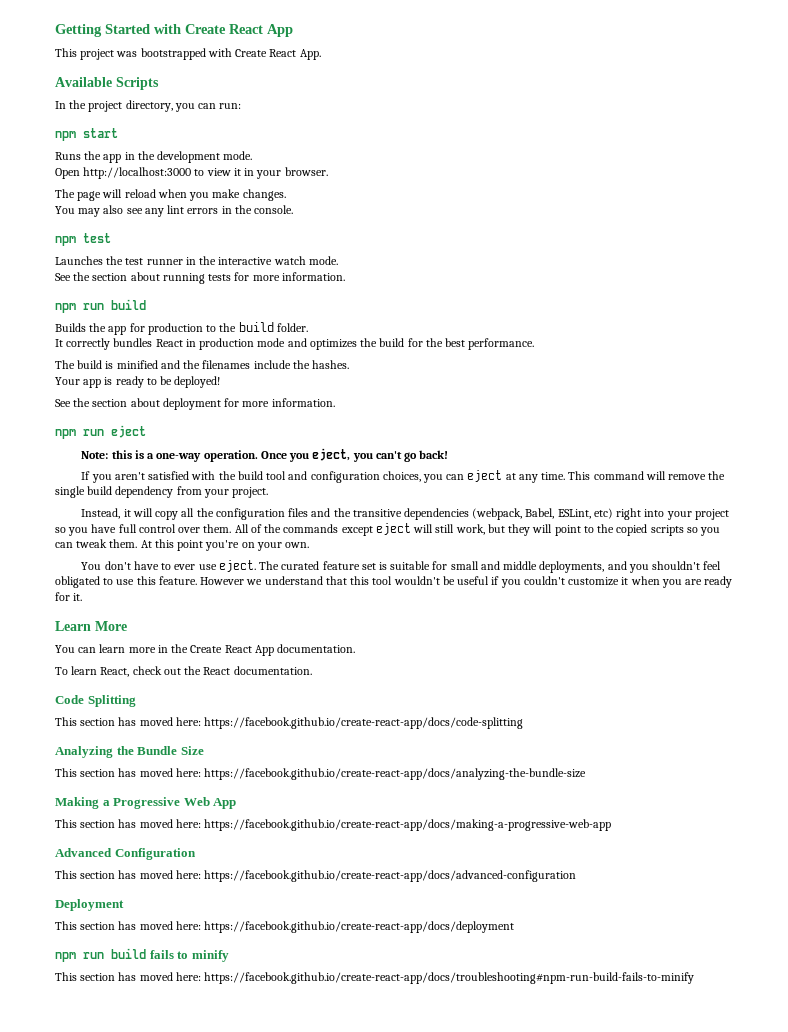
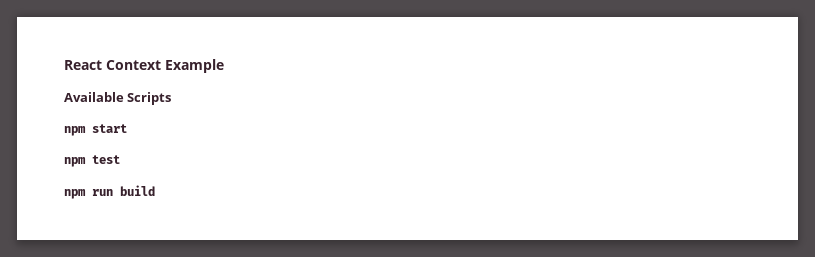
- Getting Started with Create React App
- This project was bootstrapped with Create React App.
+ React Context Example
  Available Scripts
- In the project directory, you can run:
  npm start
- Runs the app in the development mode.
- Open http://localhost:3000 to view it in your browser.
- The page will reload when you make changes.
- You may also see any lint errors in the console.
  npm test
- Launches the test runner in the interactive watch mode.
- See the section about running tests for more information.
  npm run build
- Builds the app for production to the build folder.
- It correctly bundles React in production mode and optimizes the build for the best performance.
- The build is minified and the filenames include the hashes.
- Your app is ready to be deployed!
- See the section about deployment for more information.
- npm run eject
- Note: this is a one-way operation. Once you eject, you can't go back!
- If you aren't satisfied with the build tool and configuration choices, you can eject at any time. This command will remove the single build dependency from your project.
- Instead, it will copy all the configuration files and the transitive dependencies (webpack, Babel, ESLint, etc) right into your project so you have full control over them. All of the commands except eject will still work, but they will point to the copied scripts so you can tweak them. At this point you're on your own.
- You don't have to ever use eject. The curated feature set is suitable for small and middle deployments, and you shouldn't feel obligated to use this feature. However we understand that this tool wouldn't be useful if you couldn't customize it when you are ready for it.
- Learn More
- You can learn more in the Create React App documentation.
- To learn React, check out the React documentation.
- Code Splitting
- This section has moved here: https://facebook.github.io/create-react-app/docs/code-splitting
- Analyzing the Bundle Size
- This section has moved here: https://facebook.github.io/create-react-app/docs/analyzing-the-bundle-size
- Making a Progressive Web App
- This section has moved here: https://facebook.github.io/create-react-app/docs/making-a-progressive-web-app
- Advanced Configuration
- This section has moved here: https://facebook.github.io/create-react-app/docs/advanced-configuration
- Deployment
- This section has moved here: https://facebook.github.io/create-react-app/docs/deployment
- npm run build fails to minify
- This section has moved here: https://facebook.github.io/create-react-app/docs/troubleshooting#npm-run-build-fails-to-minify

